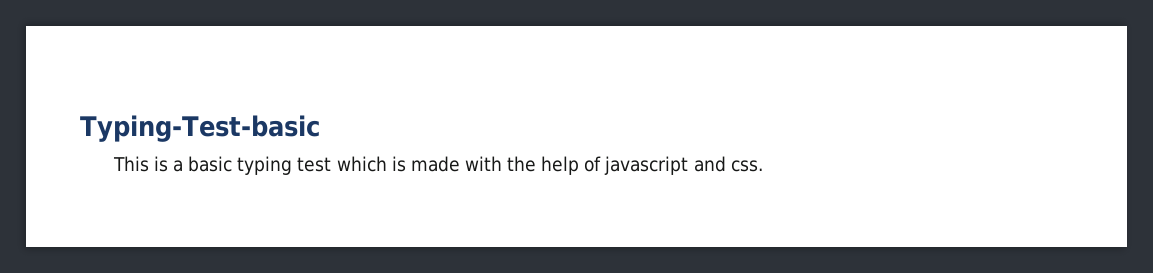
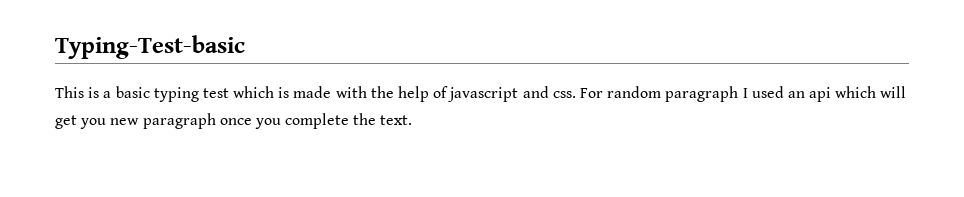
+ For random paragraph I used an api which will get you new paragraph once you complete the text.

